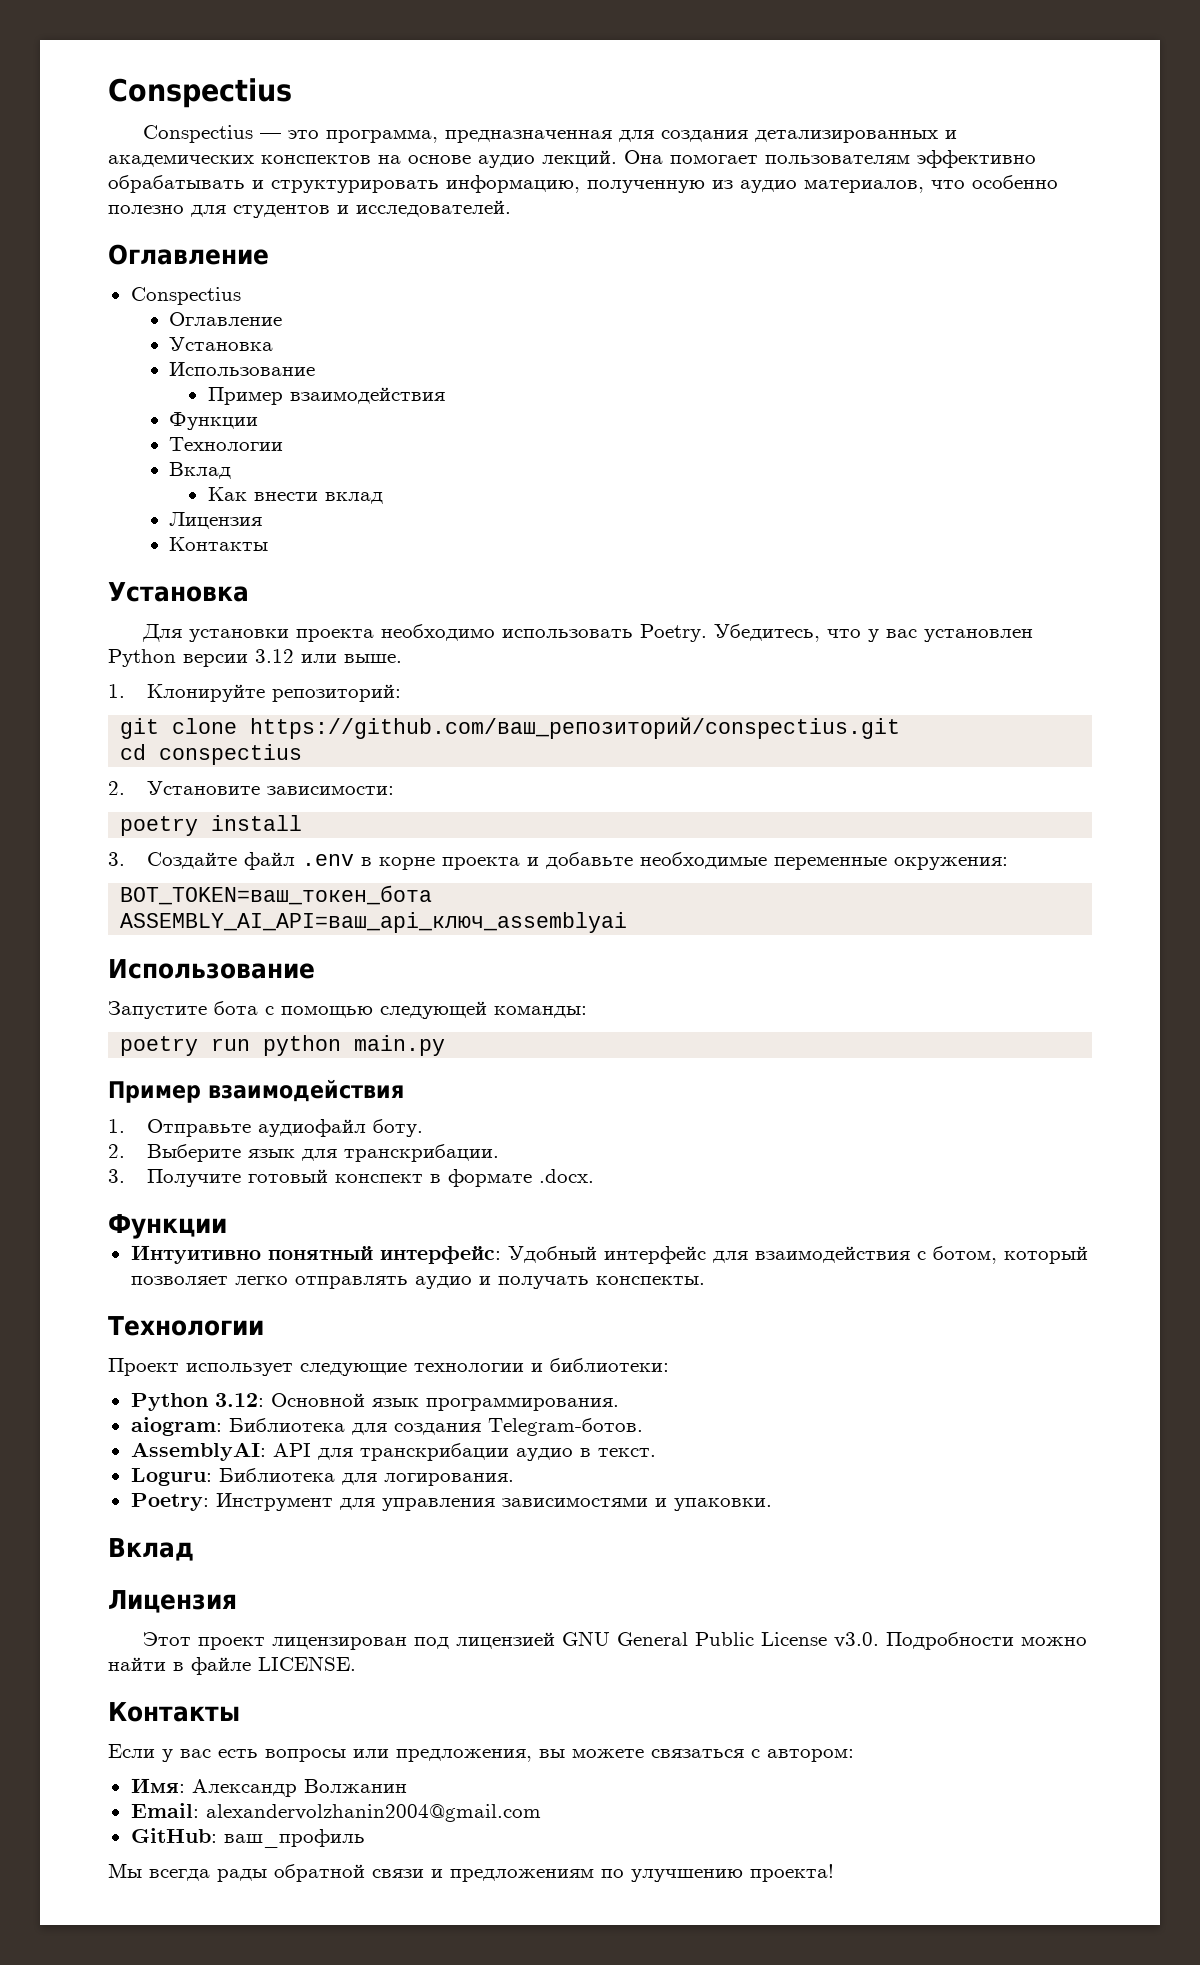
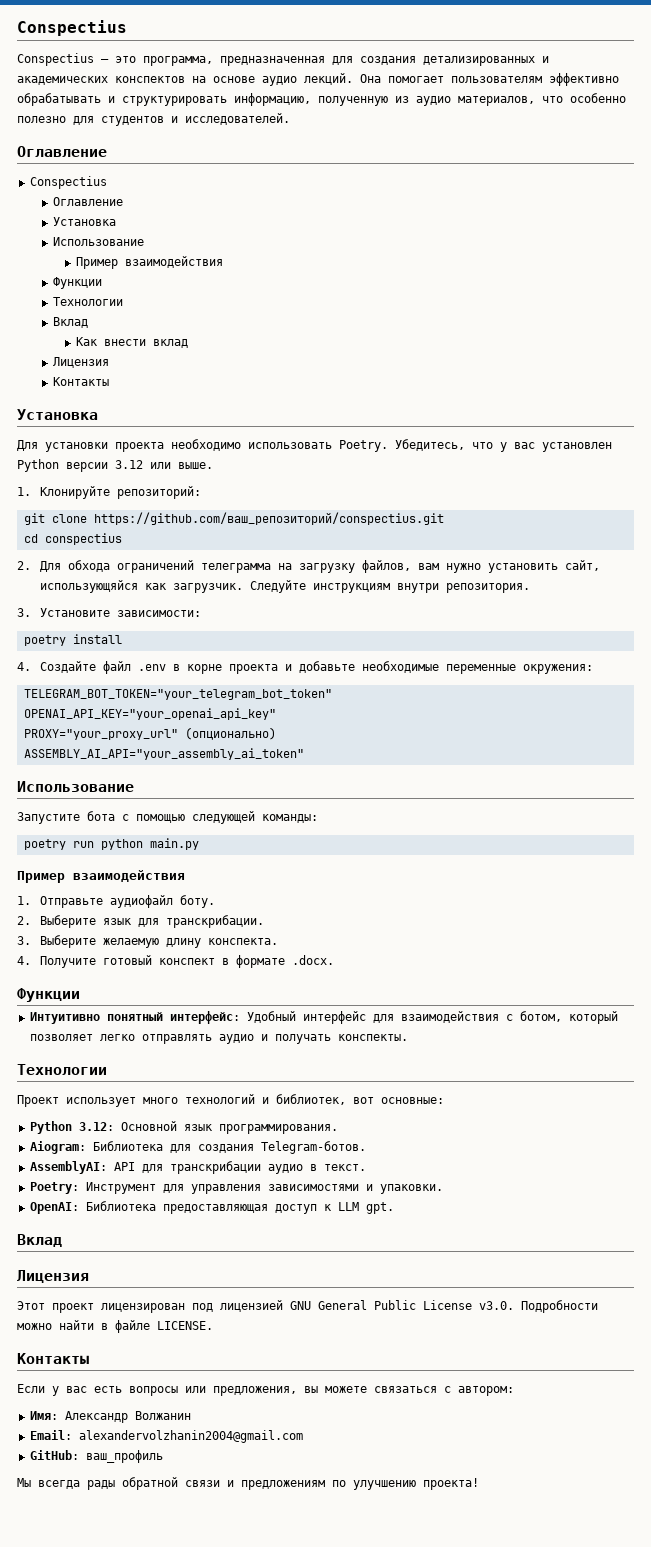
- 2. Установите зависимости:
+ 2. Для обхода ограничений телеграмма на загрузку файлов, вам нужно установить сайт, использующяйся как загрузчик. Следуйте инструкциям внутри репозитория.
+ 3. Установите зависимости:
- 3. Создайте файл .env в корне проекта и добавьте необходимые переменные окружения:
+ 4. Создайте файл .env в корне проекта и добавьте необходимые переменные окружения:
- BOT_TOKEN=ваш_токен_бота
- ASSEMBLY_AI_API=ваш_api_ключ_assemblyai
+ TELEGRAM_BOT_TOKEN="your_telegram_bot_token"
+ OPENAI_API_KEY="your_openai_api_key"
+ PROXY="your_proxy_url" (опционально)
+ ASSEMBLY_AI_API="your_assembly_ai_token"
- 3. Получите готовый конспект в формате .docx.
+ 3. Выберите желаемую длину конспекта.
+ 4. Получите готовый конспект в формате .docx.
- Проект использует следующие технологии и библиотеки:
+ Проект использует много технологий и библиотек, вот основные:
- aiogram: Библиотека для создания Telegram-ботов.
+ Aiogram: Библиотека для создания Telegram-ботов.
- Loguru: Библиотека для логирования.
+ OpenAI: Библиотека предоставляющая доступ к LLM gpt.

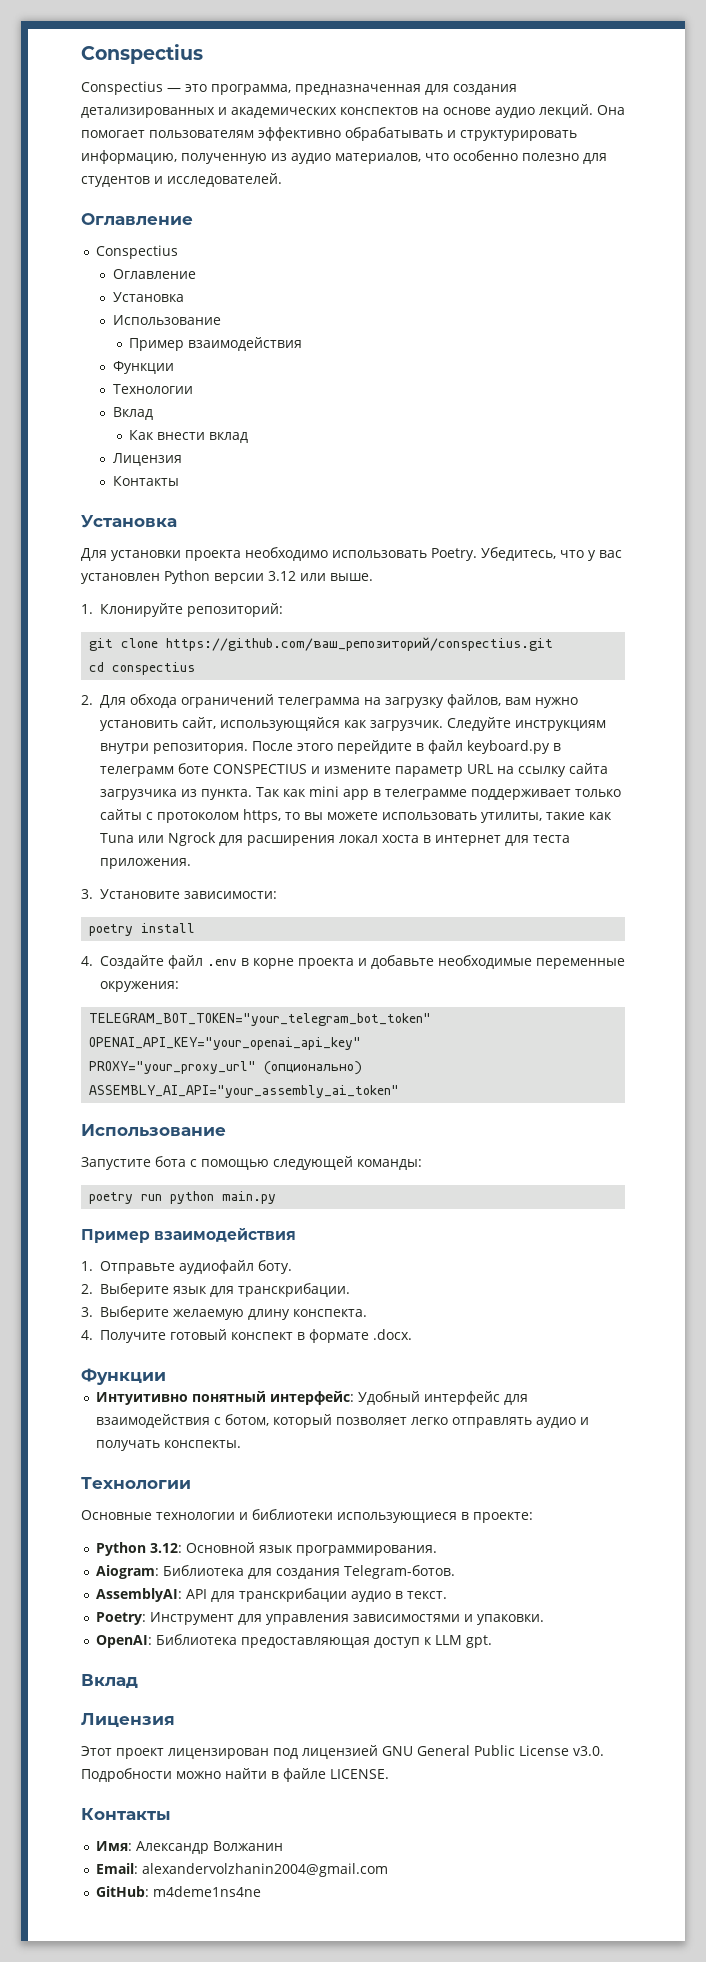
+ После этого перейдите в файл keyboard.py в телеграмм боте CONSPECTIUS и измените параметр URL на ссылку сайта загрузчика из пункта. Так как mini app в телеграмме поддерживает только сайты с протоколом https, то вы можете использовать утилиты, такие как Tuna или Ngrock для расширения локал хоста в интернет для теста приложения.
- Проект использует много технологий и библиотек, вот основные:
+ Основные технологии и библиотеки использующиеся в проекте:
- Если у вас есть вопросы или предложения, вы можете связаться с автором:
- GitHub: ваш_профиль
- Мы всегда рады обратной связи и предложениям по улучшению проекта!
+ GitHub: m4deme1ns4ne

